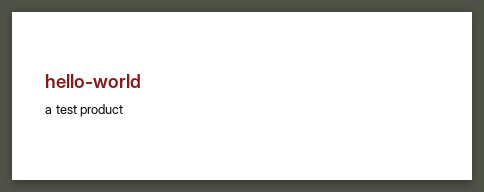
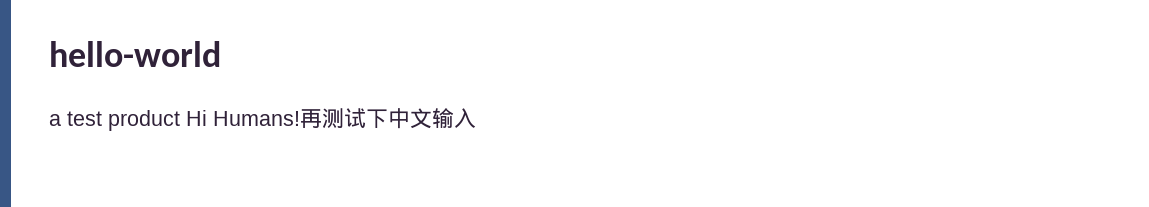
- a test product
+ a test product Hi Humans!再测试下中文输入

